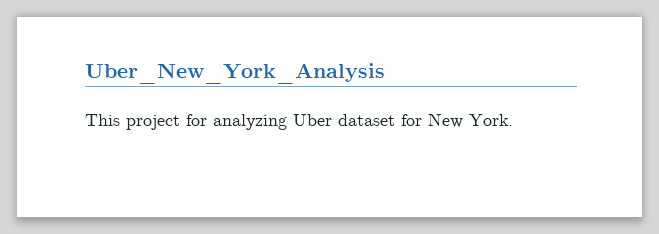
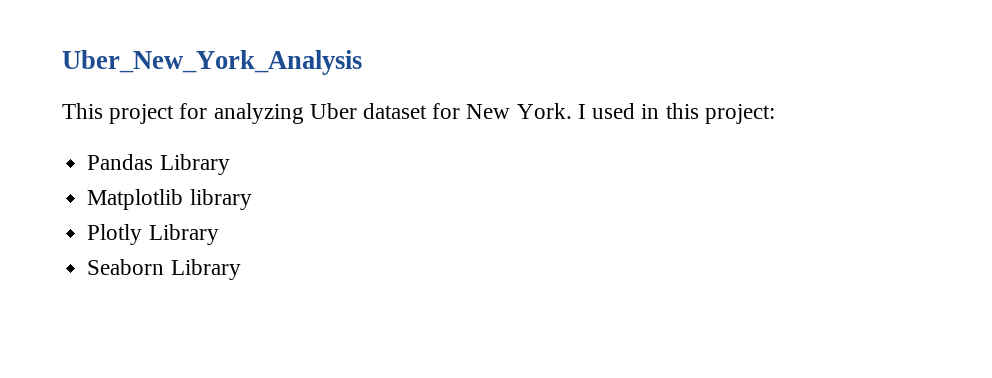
+ I used in this project:
+ Pandas Library
+ Matplotlib library
+ Plotly Library
+ Seaborn Library

